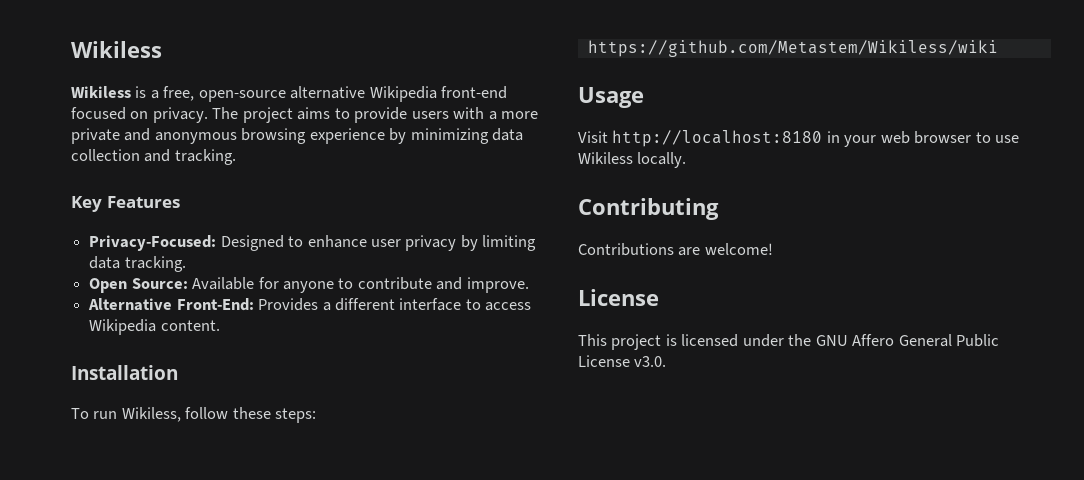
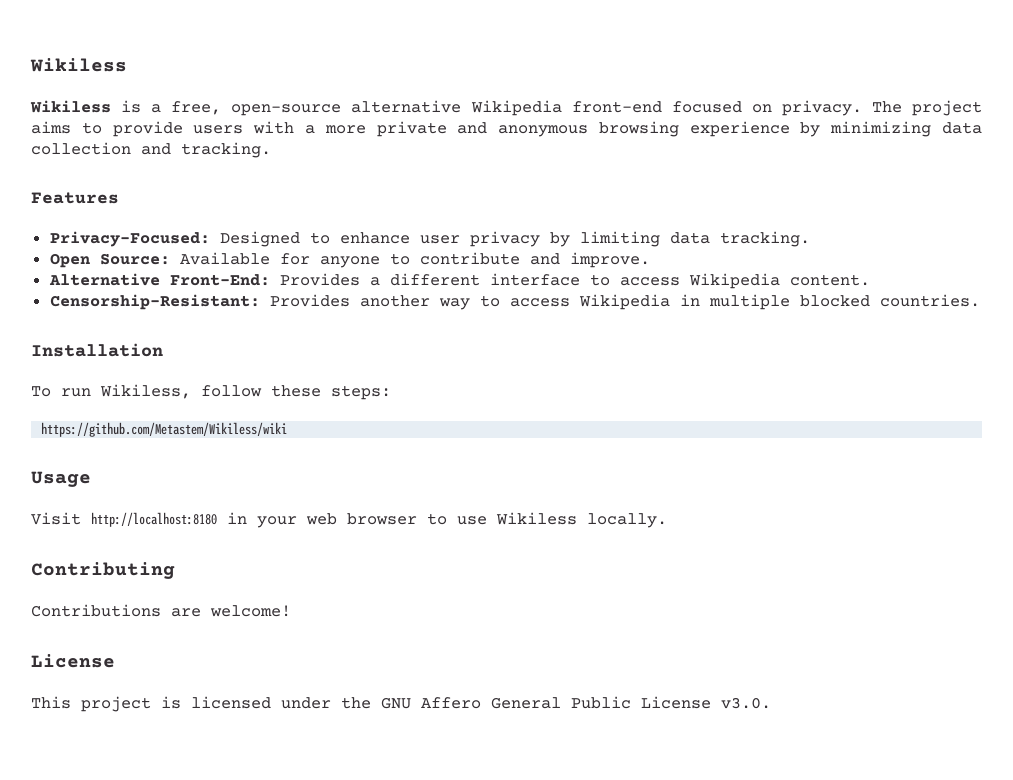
- Key Features
+ Features
+ Censorship-Resistant: Provides another way to access Wikipedia in multiple blocked countries.

